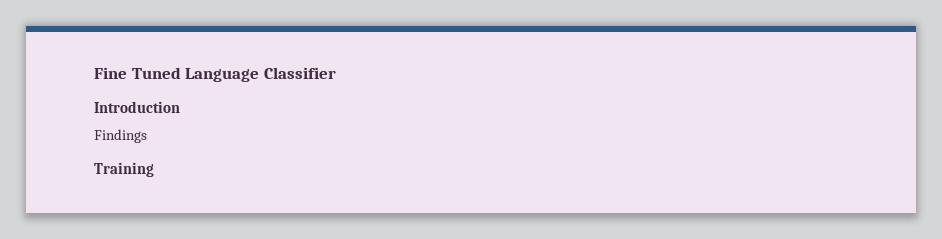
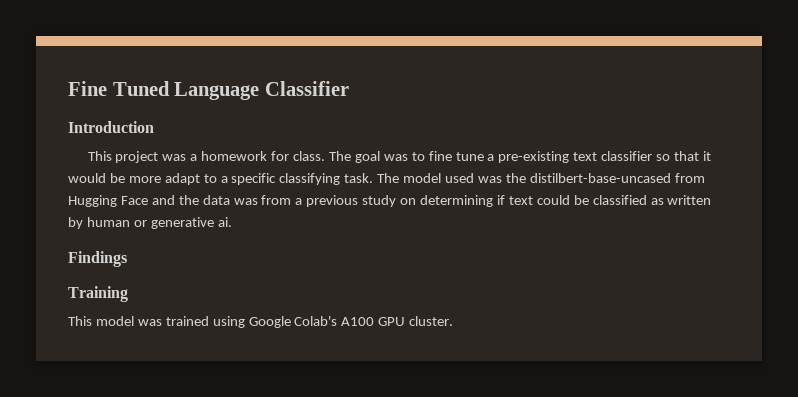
+ This project was a homework for class. The goal was to fine tune a pre-existing text classifier so that it would be more adapt to a specific classifying task. The model used was the distilbert-base-uncased from Hugging Face and the data was from a previous study on determining if text could be classified as written by human or generative ai.
  Findings
  Training
+ This model was trained using Google Colab's A100 GPU cluster.

